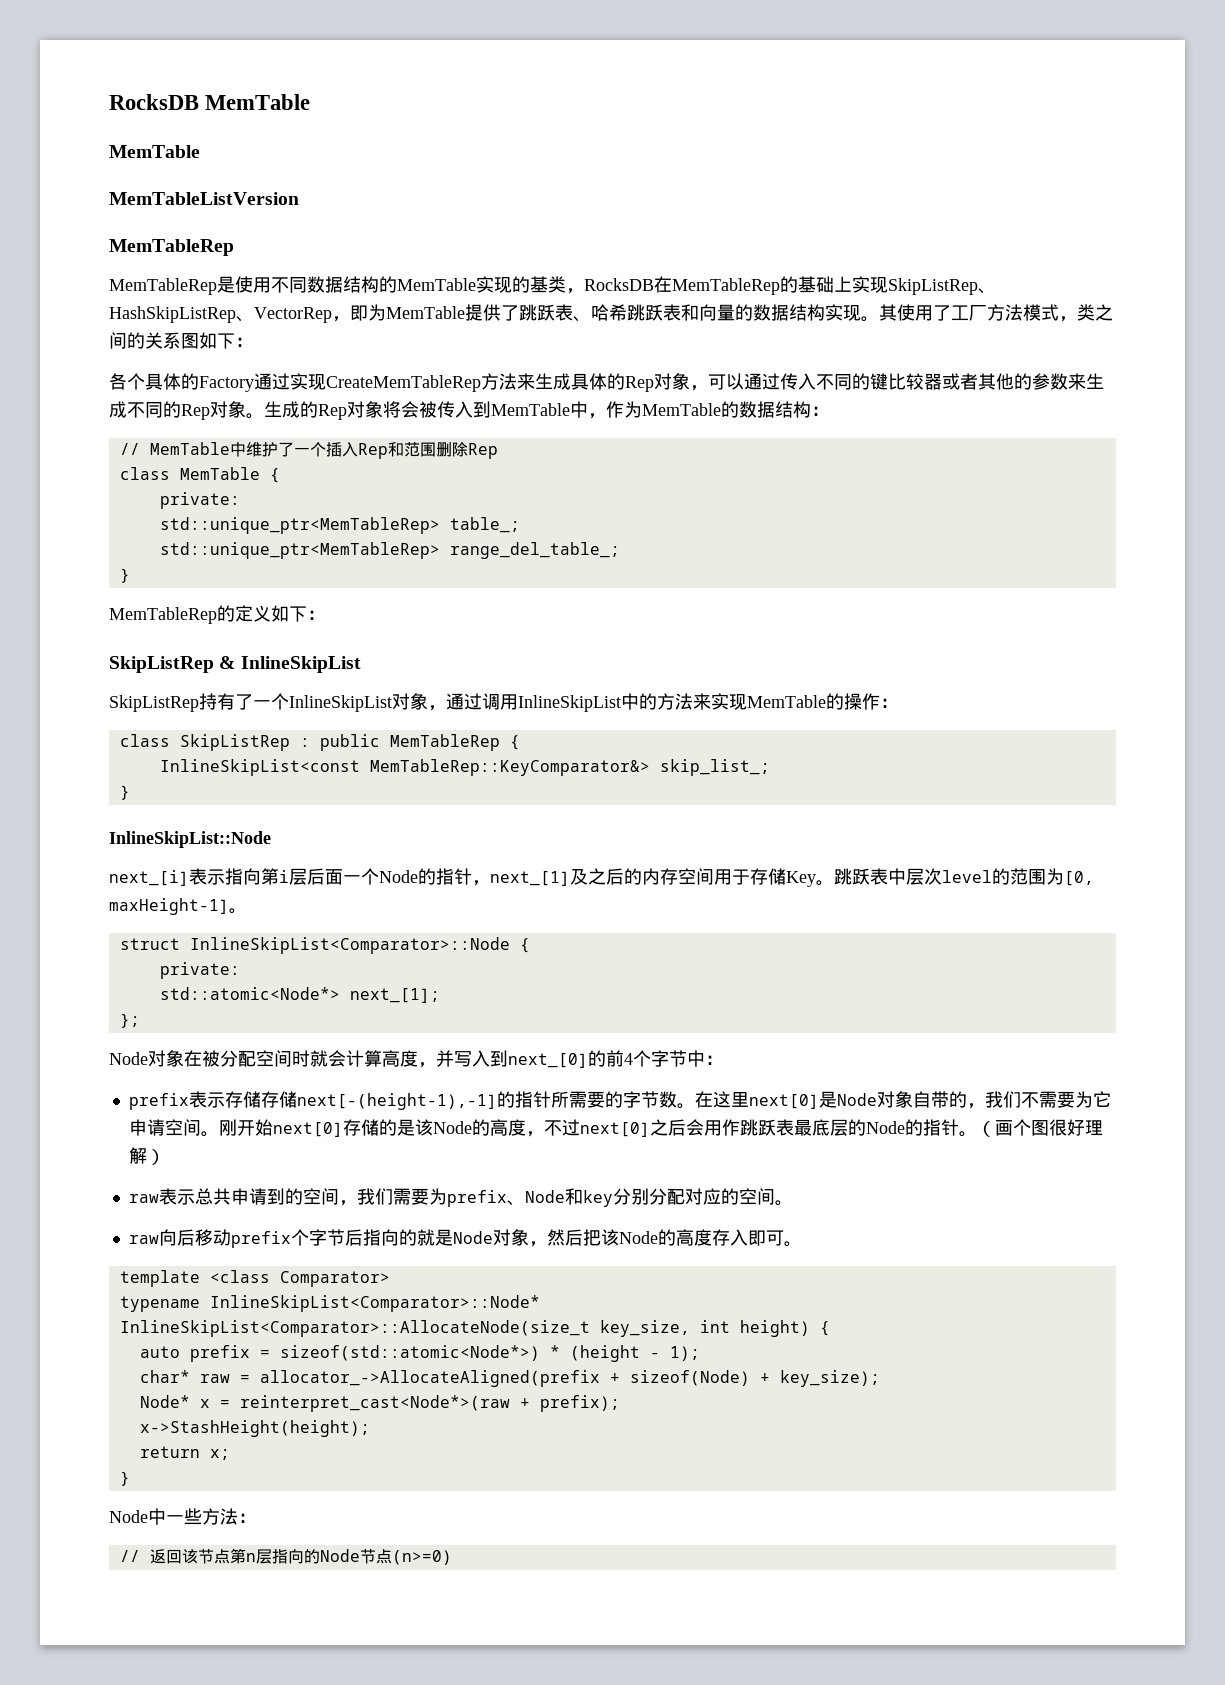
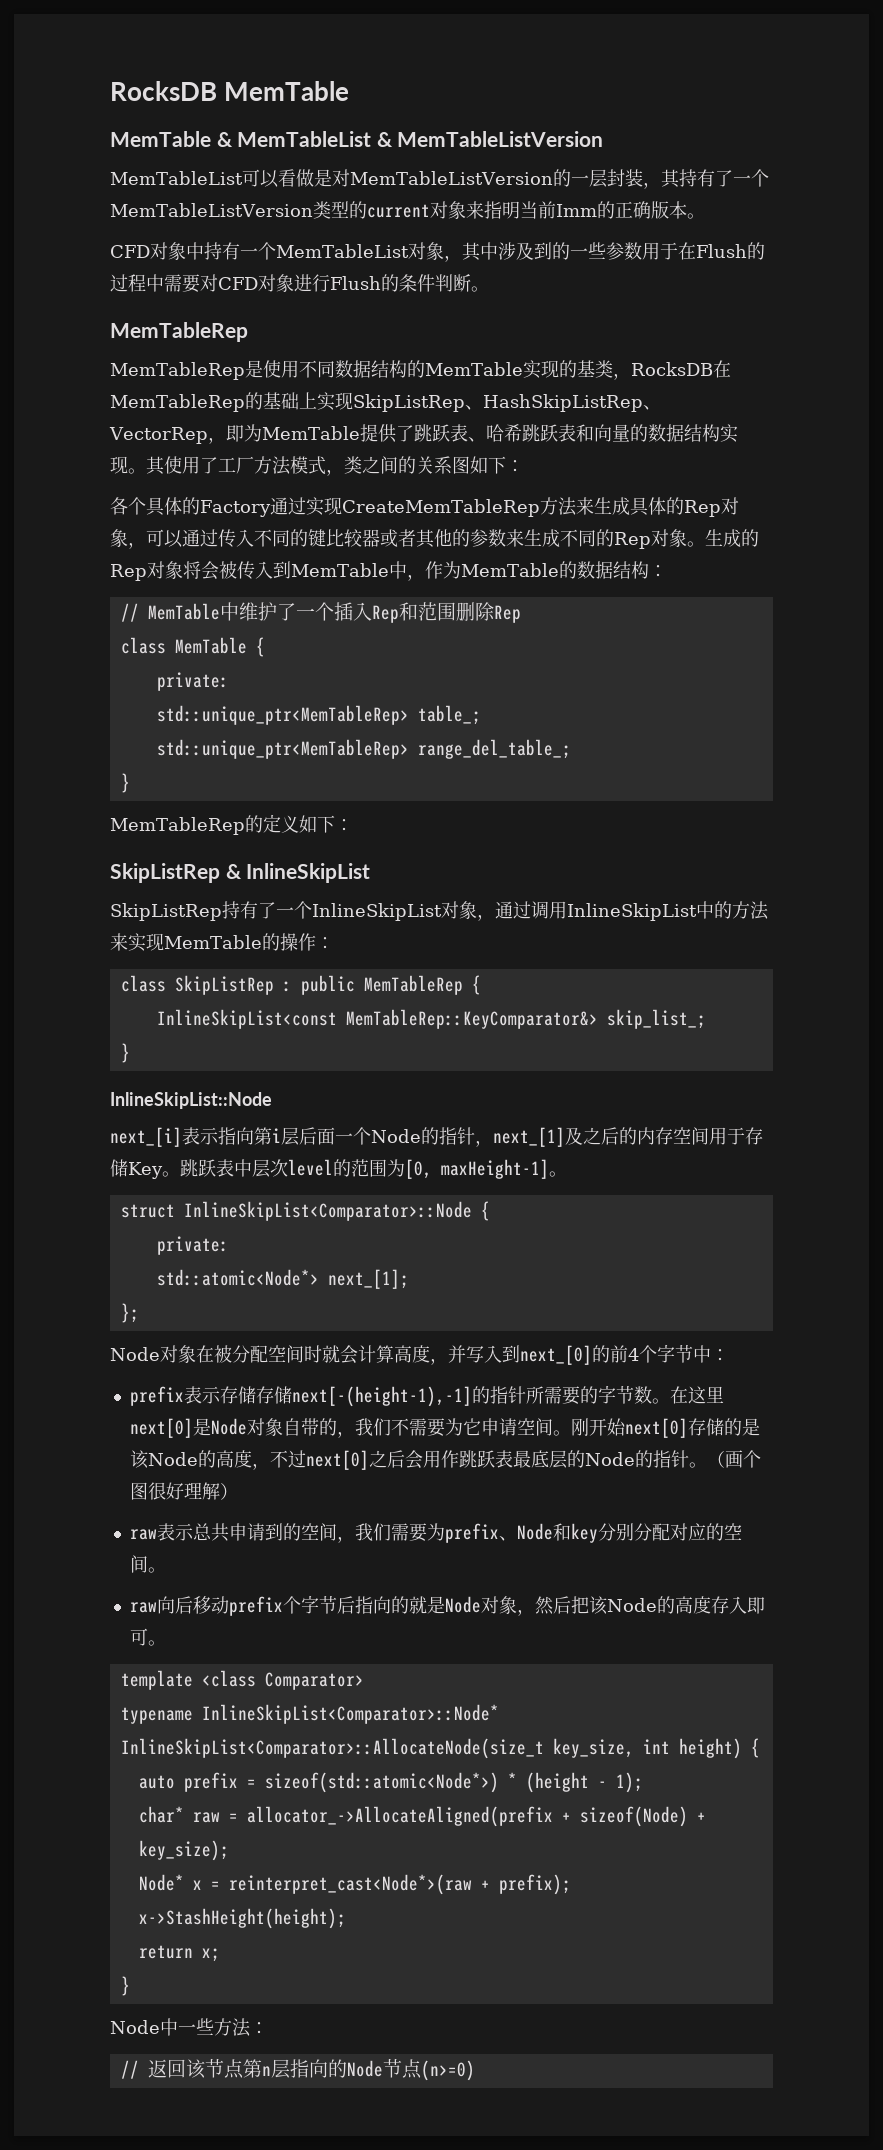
  RocksDB MemTable
- MemTable
- MemTableListVersion
+ MemTable & MemTableList & MemTableListVersion
+ MemTableList可以看做是对MemTableListVersion的一层封装，其持有了一个MemTableListVersion类型的current对象来指明当前Imm的正确版本。
+ CFD对象中持有一个MemTableList对象，其中涉及到的一些参数用于在Flush的过程中需要对CFD对象进行Flush的条件判断。

